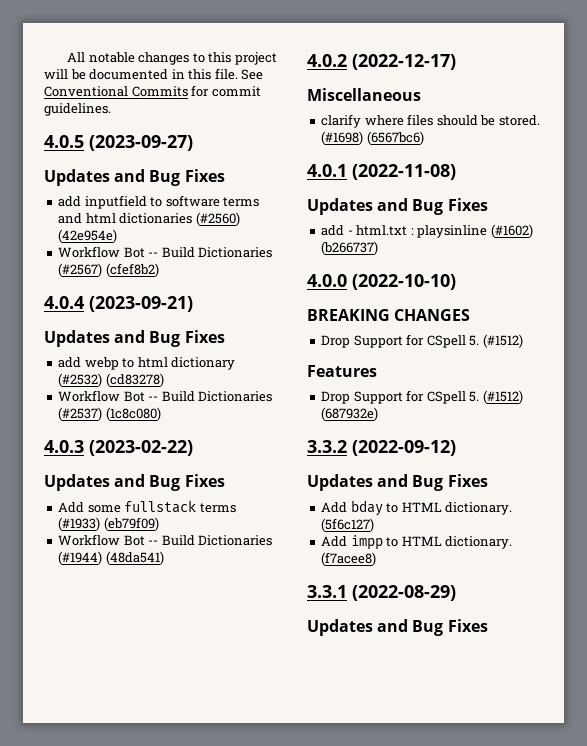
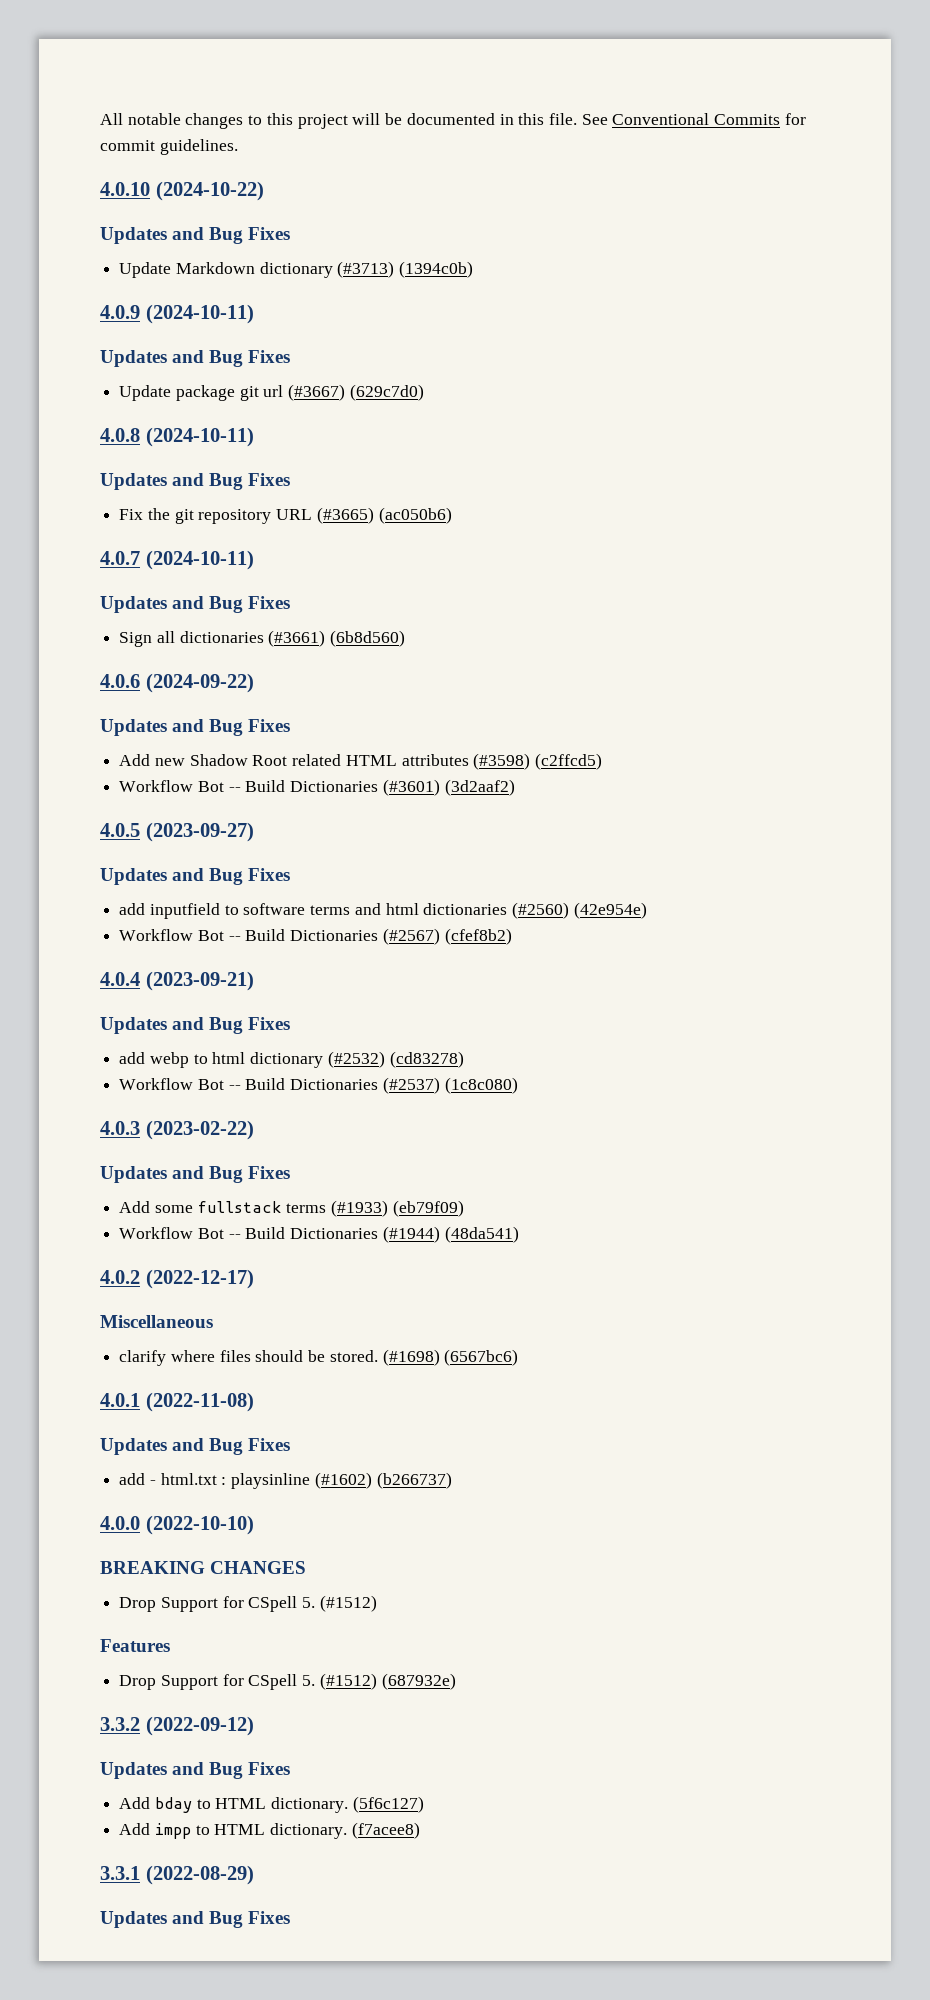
+ 4.0.10 (2024-10-22)
+ Updates and Bug Fixes
+ Update Markdown dictionary (#3713) (1394c0b)
+ 4.0.9 (2024-10-11)
+ Updates and Bug Fixes
+ Update package git url (#3667) (629c7d0)
+ 4.0.8 (2024-10-11)
+ Updates and Bug Fixes
+ Fix the git repository URL (#3665) (ac050b6)
+ 4.0.7 (2024-10-11)
+ Updates and Bug Fixes
+ Sign all dictionaries (#3661) (6b8d560)
+ 4.0.6 (2024-09-22)
+ Updates and Bug Fixes
+ Add new Shadow Root related HTML attributes (#3598) (c2ffcd5)
+ Workflow Bot -- Build Dictionaries (#3601) (3d2aaf2)

